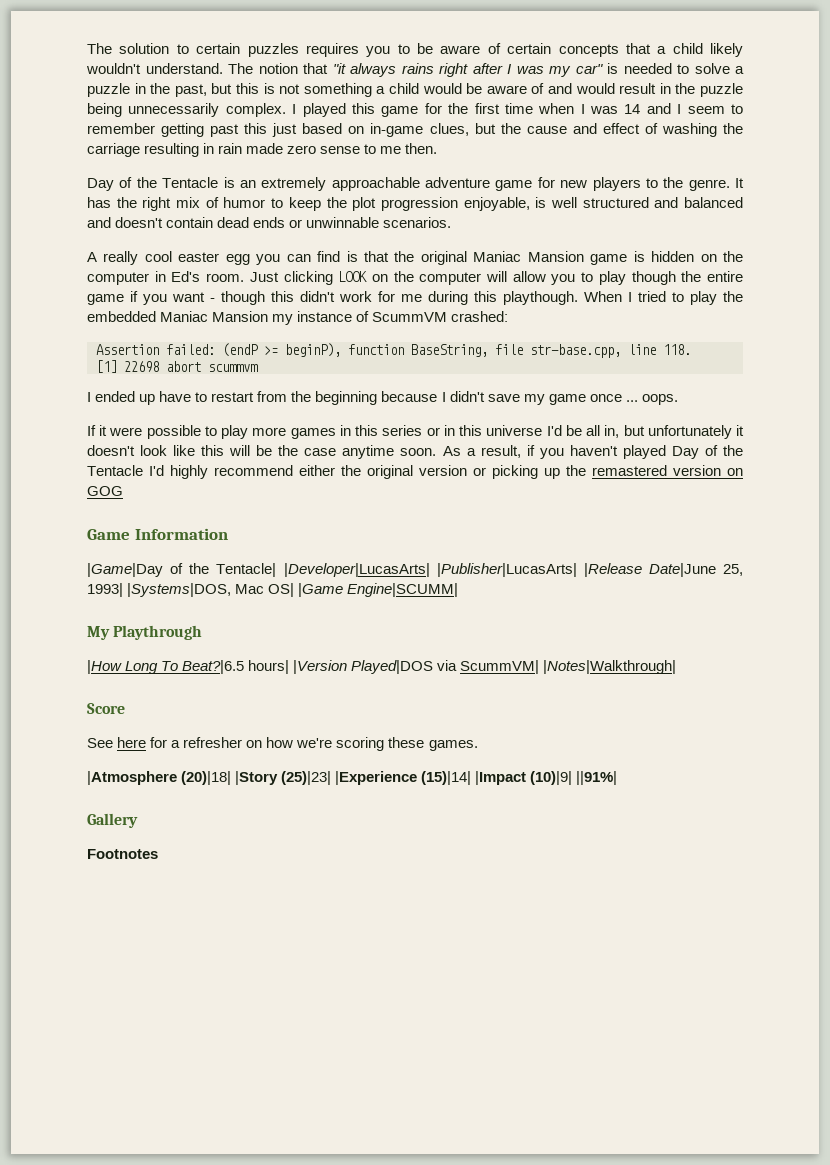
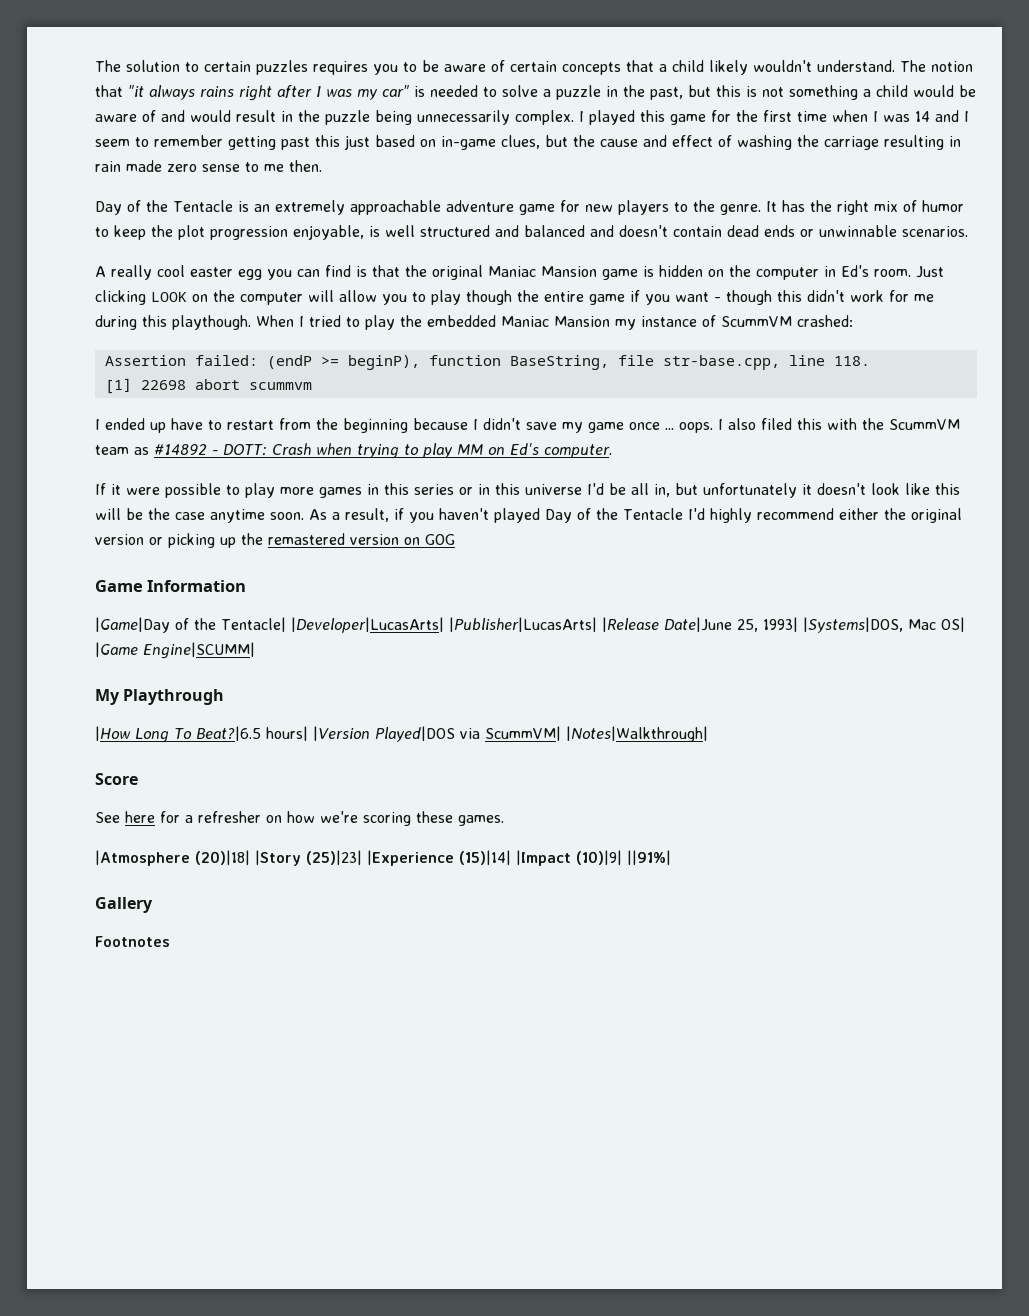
+ I also filed this with the ScummVM team as #14892 - DOTT: Crash when trying to play MM on Ed's computer.

